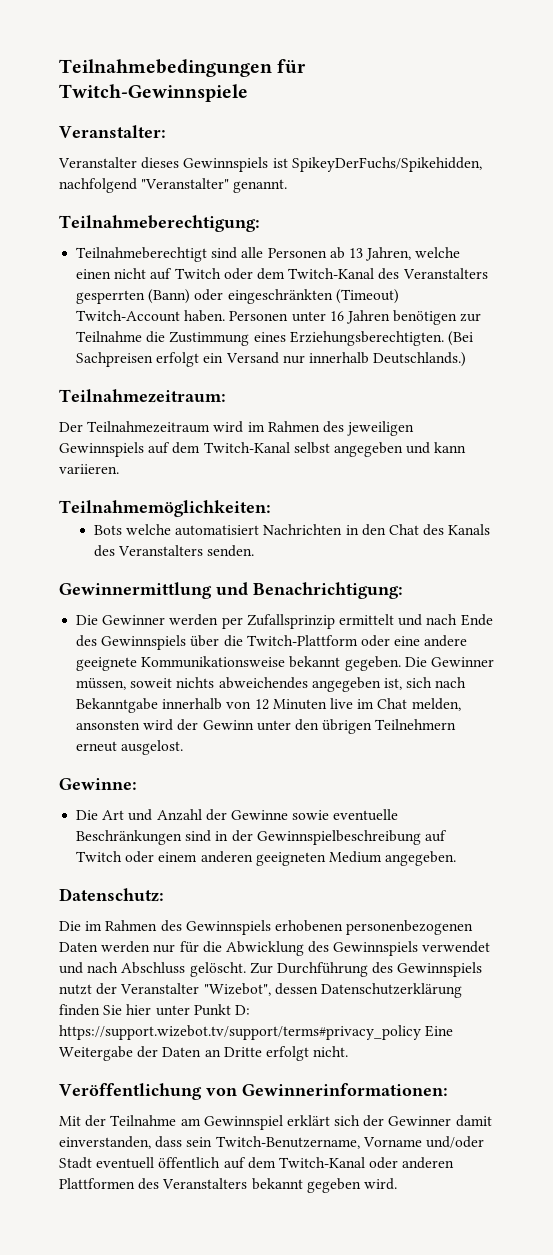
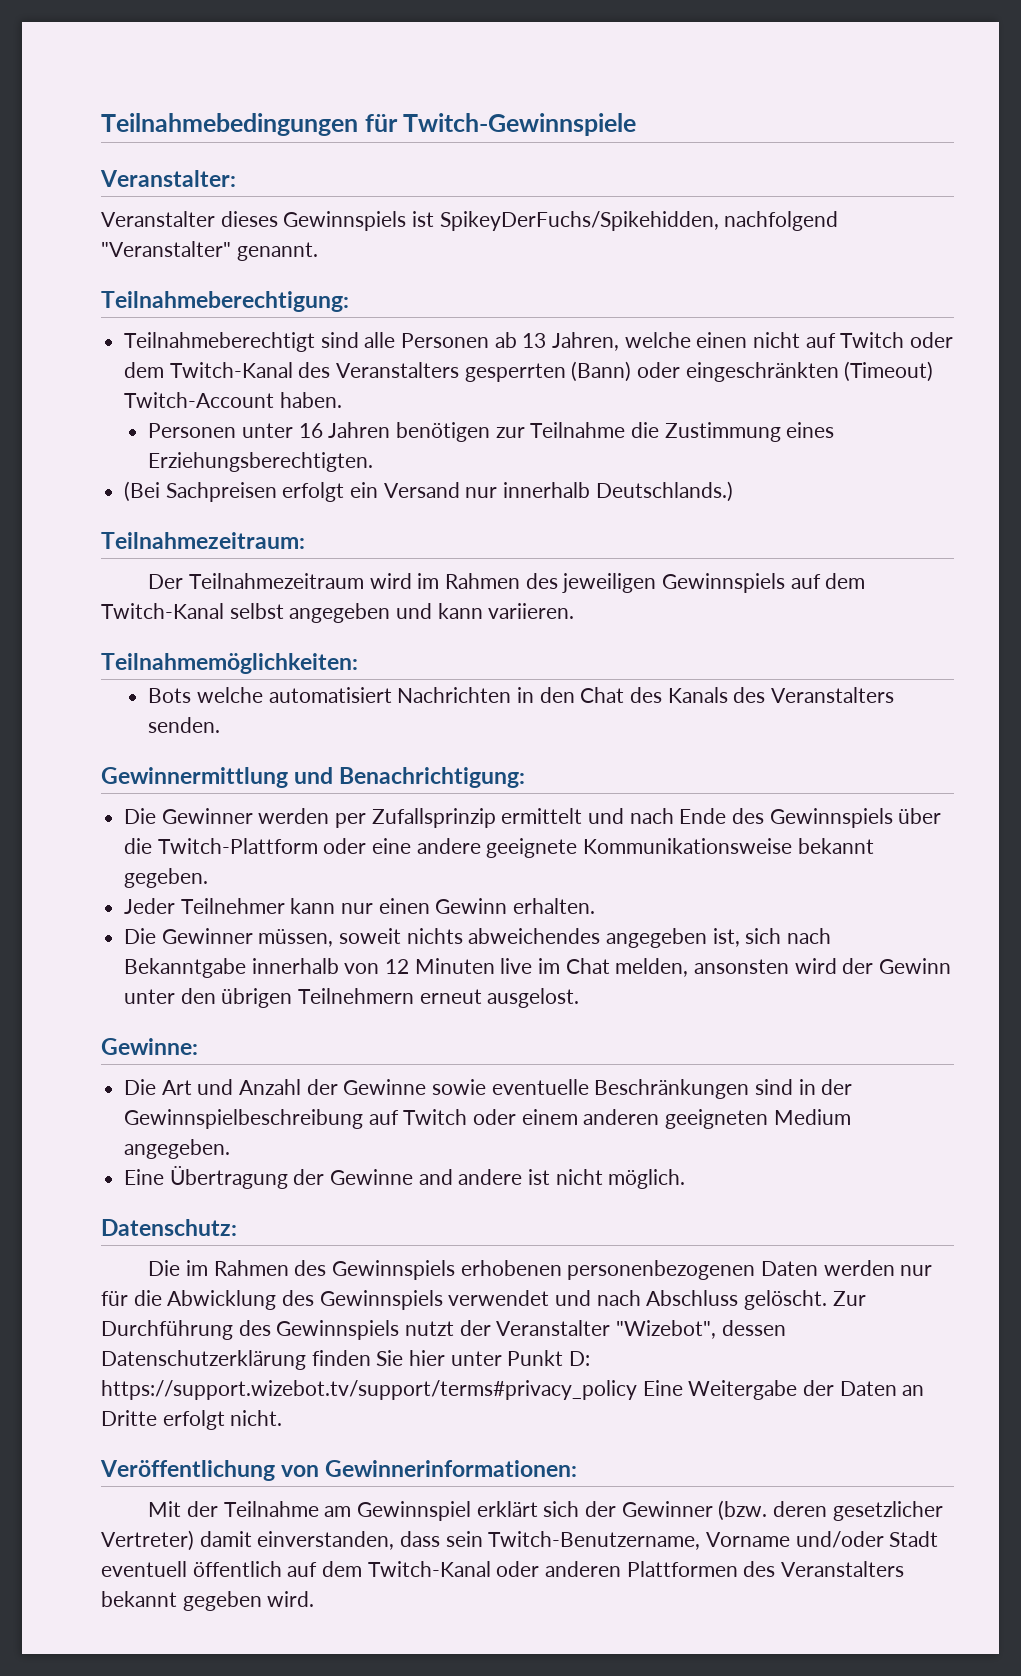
- Teilnahmeberechtigt sind alle Personen ab 13 Jahren, welche einen nicht auf Twitch oder dem Twitch-Kanal des Veranstalters gesperrten (Bann) oder eingeschränkten (Timeout) Twitch-Account haben. Personen unter 16 Jahren benötigen zur Teilnahme die Zustimmung eines Erziehungsberechtigten. (Bei Sachpreisen erfolgt ein Versand nur innerhalb Deutschlands.)
+ Teilnahmeberechtigt sind alle Personen ab 13 Jahren, welche einen nicht auf Twitch oder dem Twitch-Kanal des Veranstalters gesperrten (Bann) oder eingeschränkten (Timeout) Twitch-Account haben.
+ Personen unter 16 Jahren benötigen zur Teilnahme die Zustimmung eines Erziehungsberechtigten.
+ (Bei Sachpreisen erfolgt ein Versand nur innerhalb Deutschlands.)
- Die Gewinner werden per Zufallsprinzip ermittelt und nach Ende des Gewinnspiels über die Twitch-Plattform oder eine andere geeignete Kommunikationsweise bekannt gegeben. Die Gewinner müssen, soweit nichts abweichendes angegeben ist, sich nach Bekanntgabe innerhalb von 12 Minuten live im Chat melden, ansonsten wird der Gewinn unter den übrigen Teilnehmern erneut ausgelost.
+ Die Gewinner werden per Zufallsprinzip ermittelt und nach Ende des Gewinnspiels über die Twitch-Plattform oder eine andere geeignete Kommunikationsweise bekannt gegeben.
+ Jeder Teilnehmer kann nur einen Gewinn erhalten.
+ Die Gewinner müssen, soweit nichts abweichendes angegeben ist, sich nach Bekanntgabe innerhalb von 12 Minuten live im Chat melden, ansonsten wird der Gewinn unter den übrigen Teilnehmern erneut ausgelost.
+ Eine Übertragung der Gewinne and andere ist nicht möglich.
- Mit der Teilnahme am Gewinnspiel erklärt sich der Gewinner damit einverstanden, dass sein Twitch-Benutzername, Vorname und/oder Stadt eventuell öffentlich auf dem Twitch-Kanal oder anderen Plattformen des Veranstalters bekannt gegeben wird.
+ Mit der Teilnahme am Gewinnspiel erklärt sich der Gewinner (bzw. deren gesetzlicher Vertreter) damit einverstanden, dass sein Twitch-Benutzername, Vorname und/oder Stadt eventuell öffentlich auf dem Twitch-Kanal oder anderen Plattformen des Veranstalters bekannt gegeben wird.

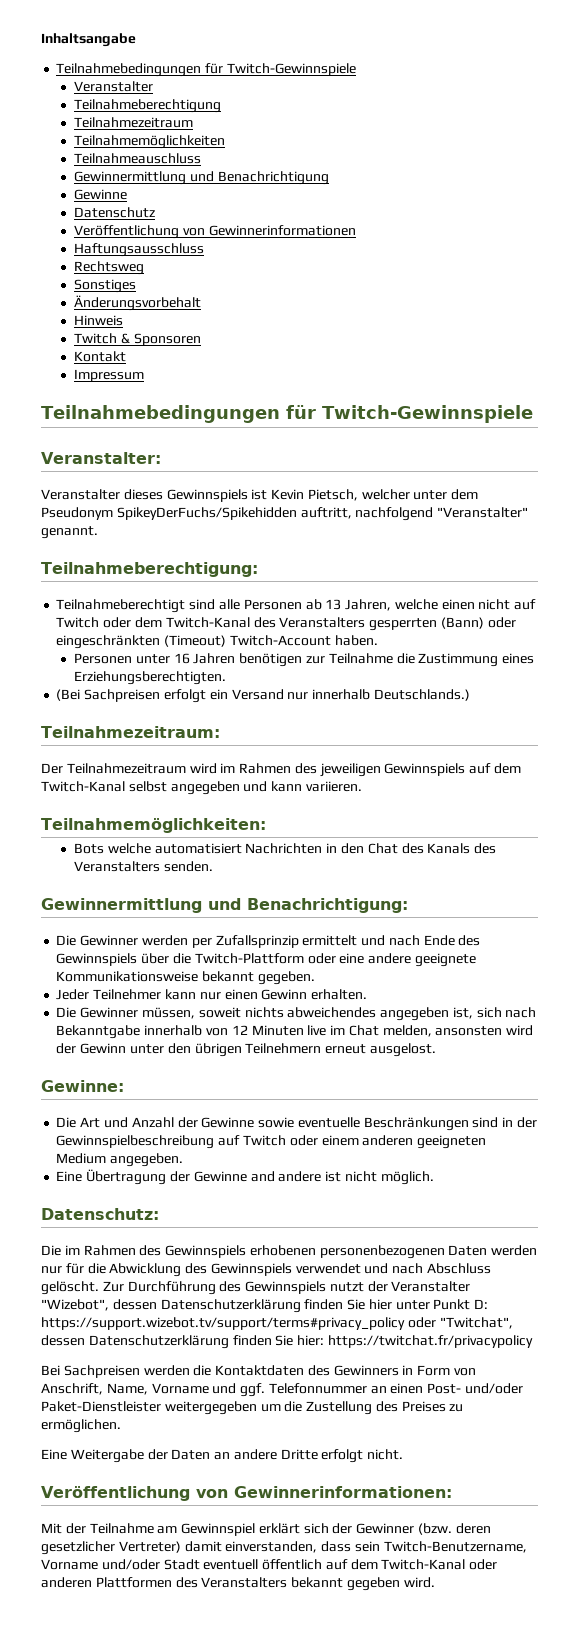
+ Inhaltsangabe
+ Teilnahmebedingungen für Twitch-Gewinnspiele
+ Veranstalter
+ Teilnahmeberechtigung
+ Teilnahmezeitraum
+ Teilnahmemöglichkeiten
+ Teilnahmeauschluss
+ Gewinnermittlung und Benachrichtigung
+ Gewinne
+ Datenschutz
+ Veröffentlichung von Gewinnerinformationen
+ Haftungsausschluss
+ Rechtsweg
+ Sonstiges
+ Änderungsvorbehalt
+ Hinweis
+ Twitch & Sponsoren
+ Kontakt
+ Impressum
- Veranstalter dieses Gewinnspiels ist SpikeyDerFuchs/Spikehidden, nachfolgend "Veranstalter" genannt.
+ Veranstalter dieses Gewinnspiels ist Kevin Pietsch, welcher unter dem Pseudonym SpikeyDerFuchs/Spikehidden auftritt, nachfolgend "Veranstalter" genannt.
- Zur Durchführung des Gewinnspiels nutzt der Veranstalter "Wizebot", dessen Datenschutzerklärung finden Sie hier unter Punkt D: https://support.wizebot.tv/support/terms#privacy_policy Eine Weitergabe der Daten an Dritte erfolgt nicht.
+ Zur Durchführung des Gewinnspiels nutzt der Veranstalter "Wizebot", dessen Datenschutzerklärung finden Sie hier unter Punkt D: https://support.wizebot.tv/support/terms#privacy_policy oder "Twitchat", dessen Datenschutzerklärung finden Sie hier: https://twitchat.fr/privacypolicy
+ Bei Sachpreisen werden die Kontaktdaten des Gewinners in Form von Anschrift, Name, Vorname und ggf. Telefonnummer an einen Post- und/oder Paket-Dienstleister weitergegeben um die Zustellung des Preises zu ermöglichen.
+ Eine Weitergabe der Daten an andere Dritte erfolgt nicht.

